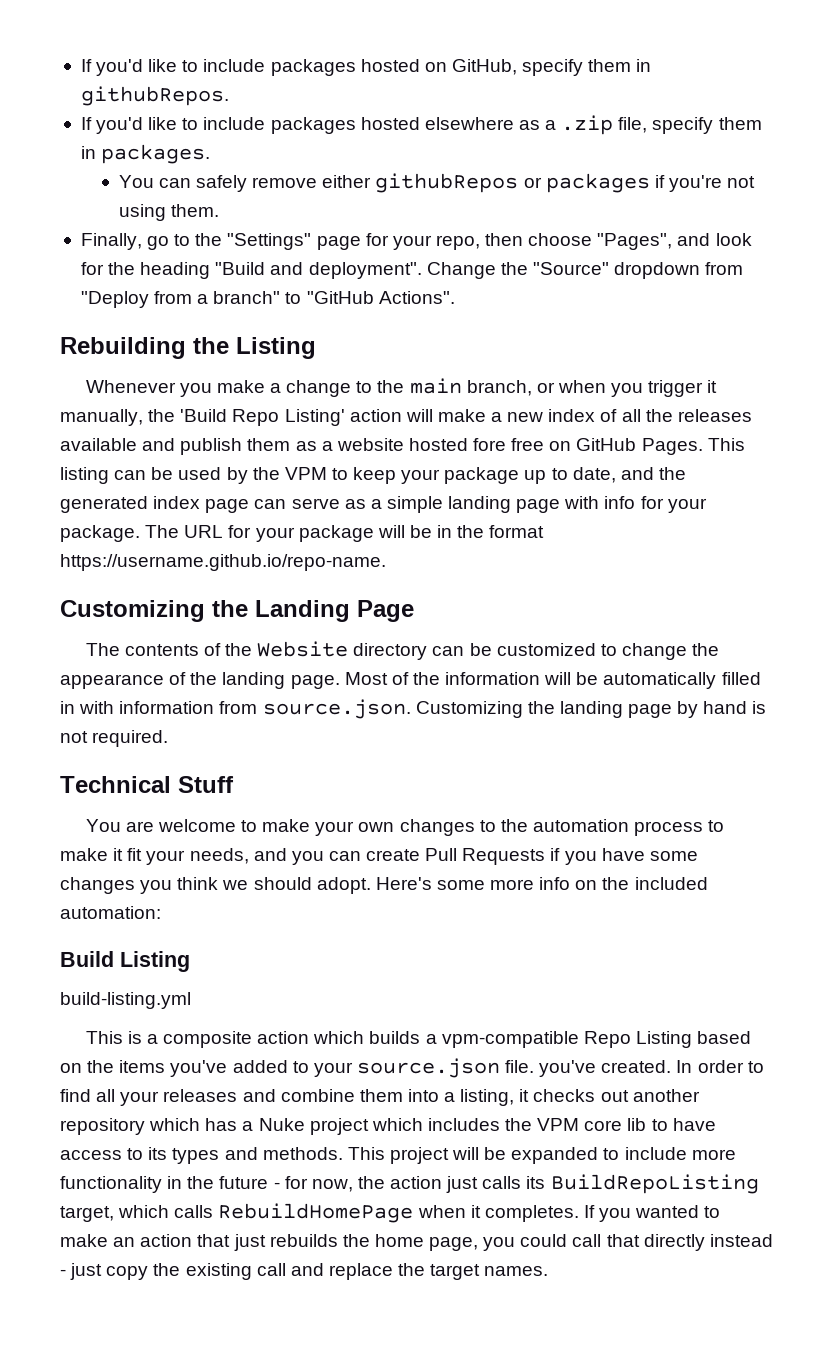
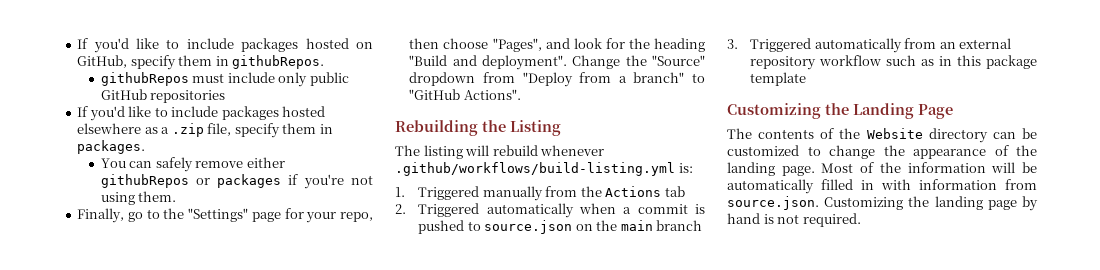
+ githubRepos must include only public GitHub repositories
- Whenever you make a change to the main branch, or when you trigger it manually, the 'Build Repo Listing' action will make a new index of all the releases available and publish them as a website hosted fore free on GitHub Pages. This listing can be used by the VPM to keep your package up to date, and the generated index page can serve as a simple landing page with info for your package. The URL for your package will be in the format https://username.github.io/repo-name.
+ The listing will rebuild whenever .github/workflows/build-listing.yml is:
+ 1. Triggered manually from the Actions tab
+ 2. Triggered automatically when a commit is pushed to source.json on the main branch
+ 3. Triggered automatically from an external repository workflow such as in this package template
- Technical Stuff
- You are welcome to make your own changes to the automation process to make it fit your needs, and you can create Pull Requests if you have some changes you think we should adopt. Here's some more info on the included automation:
- Build Listing
- build-listing.yml
- This is a composite action which builds a vpm-compatible Repo Listing based on the items you've added to your source.json file. you've created. In order to find all your releases and combine them into a listing, it checks out another repository which has a Nuke project which includes the VPM core lib to have access to its types and methods. This project will be expanded to include more functionality in the future - for now, the action just calls its BuildRepoListing target, which calls RebuildHomePage when it completes. If you wanted to make an action that just rebuilds the home page, you could call that directly instead - just copy the existing call and replace the target names.

